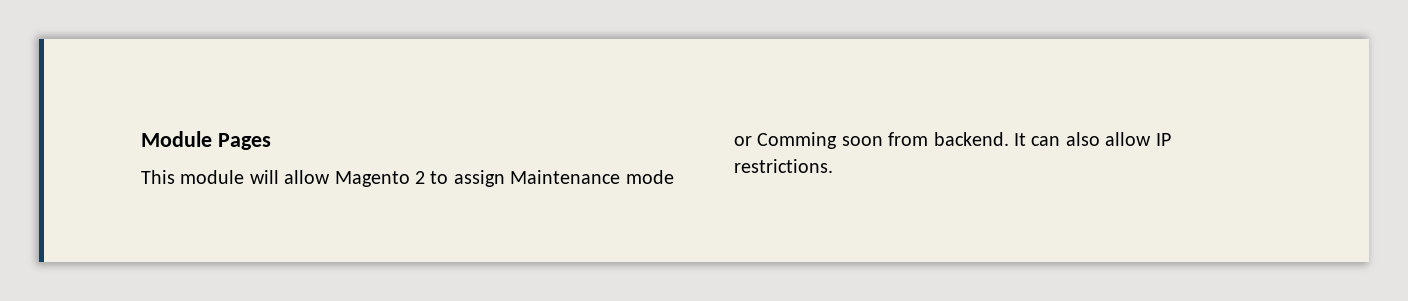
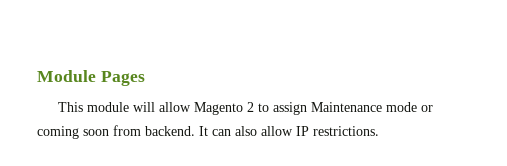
- This module will allow Magento 2 to assign Maintenance mode or Comming soon from backend.
+ This module will allow Magento 2 to assign Maintenance mode or coming soon from backend.

